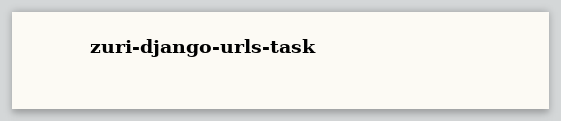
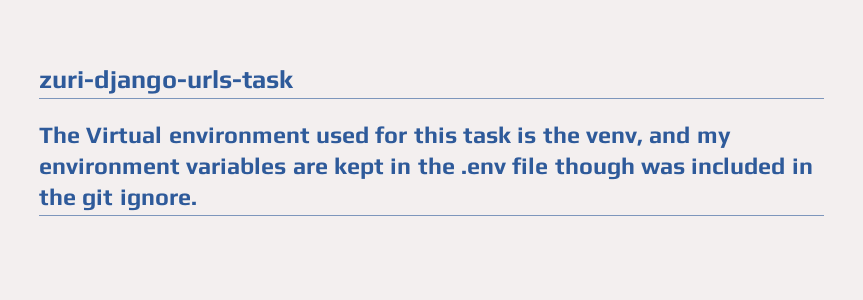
+ The Virtual environment used for this task is the venv, and my environment variables are kept in the .env file though was included in the git ignore.

